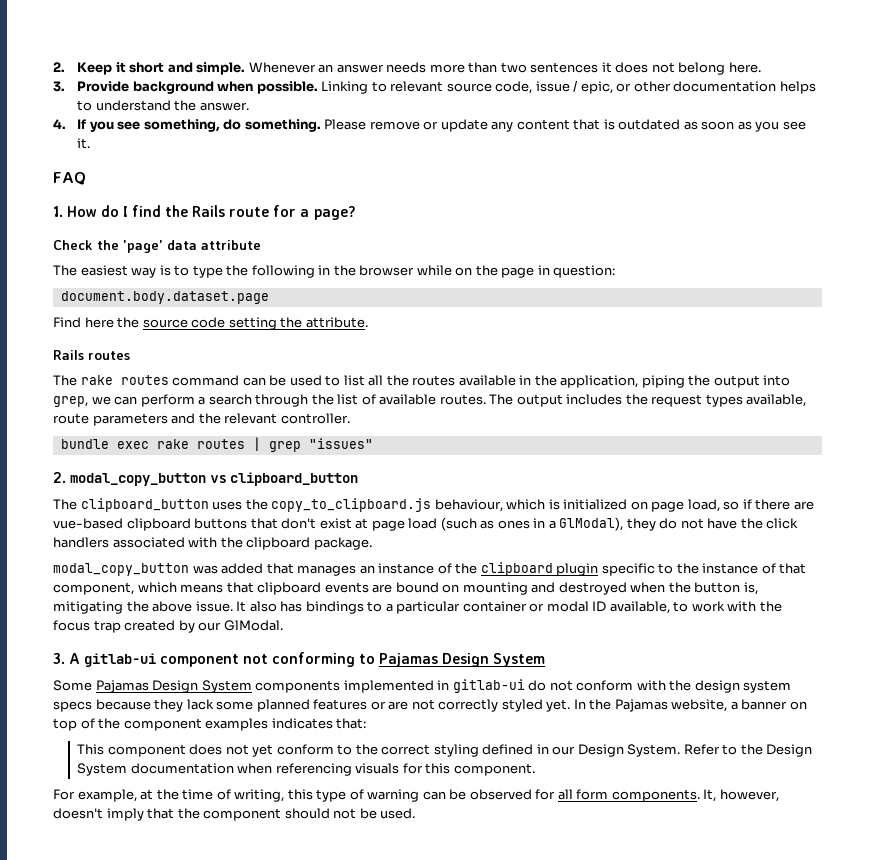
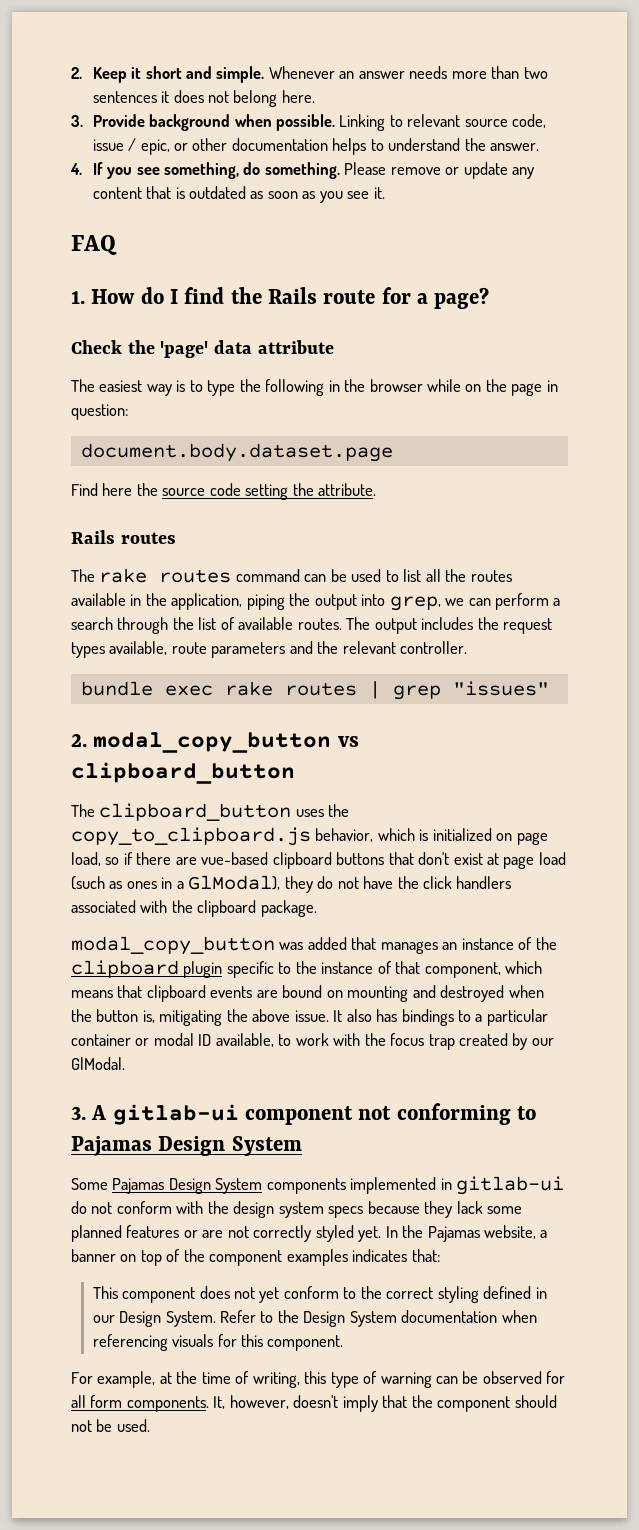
- The clipboard_button uses the copy_to_clipboard.js behaviour, which is initialized on page load, so if there are vue-based clipboard buttons that don't exist at page load (such as ones in a GlModal), they do not have the click handlers associated with the clipboard package.
+ The clipboard_button uses the copy_to_clipboard.js behavior, which is initialized on page load, so if there are vue-based clipboard buttons that don't exist at page load (such as ones in a GlModal), they do not have the click handlers associated with the clipboard package.

